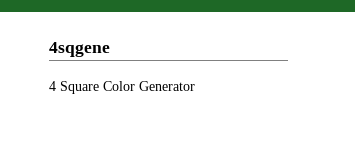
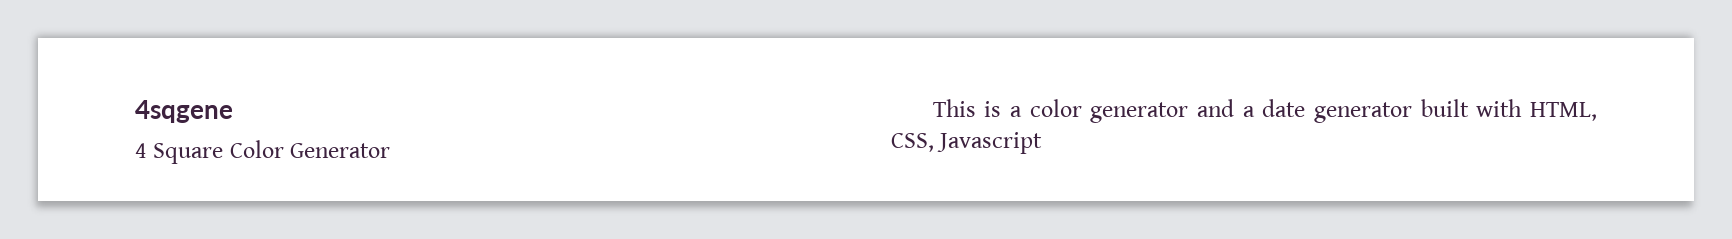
+ This is a color generator and a date generator built with HTML, CSS, Javascript

